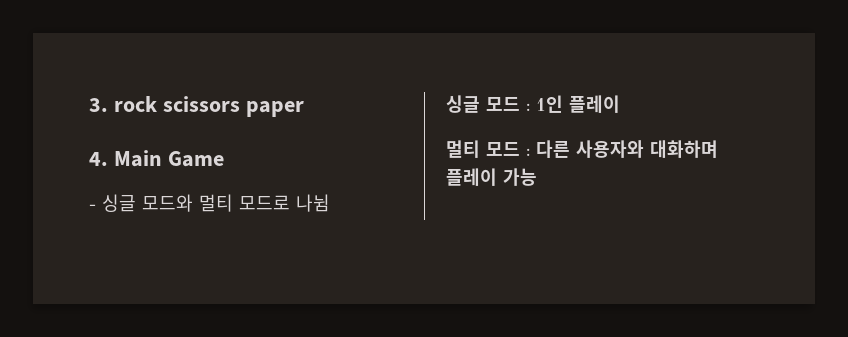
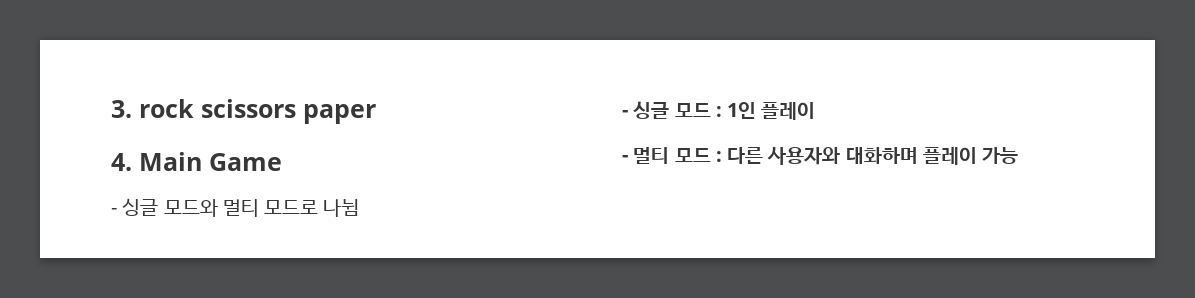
- 싱글 모드 : 1인 플레이
+ - 싱글 모드 : 1인 플레이
- 멀티 모드 : 다른 사용자와 대화하며 플레이 가능
+ - 멀티 모드 : 다른 사용자와 대화하며 플레이 가능

